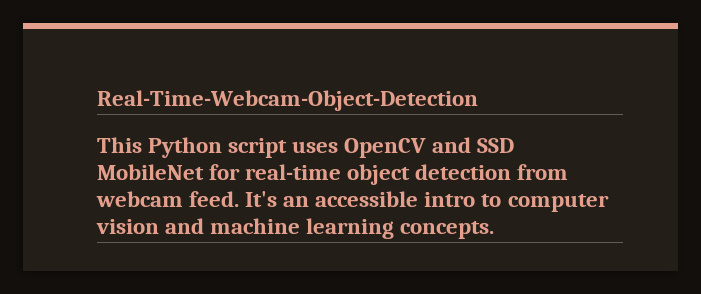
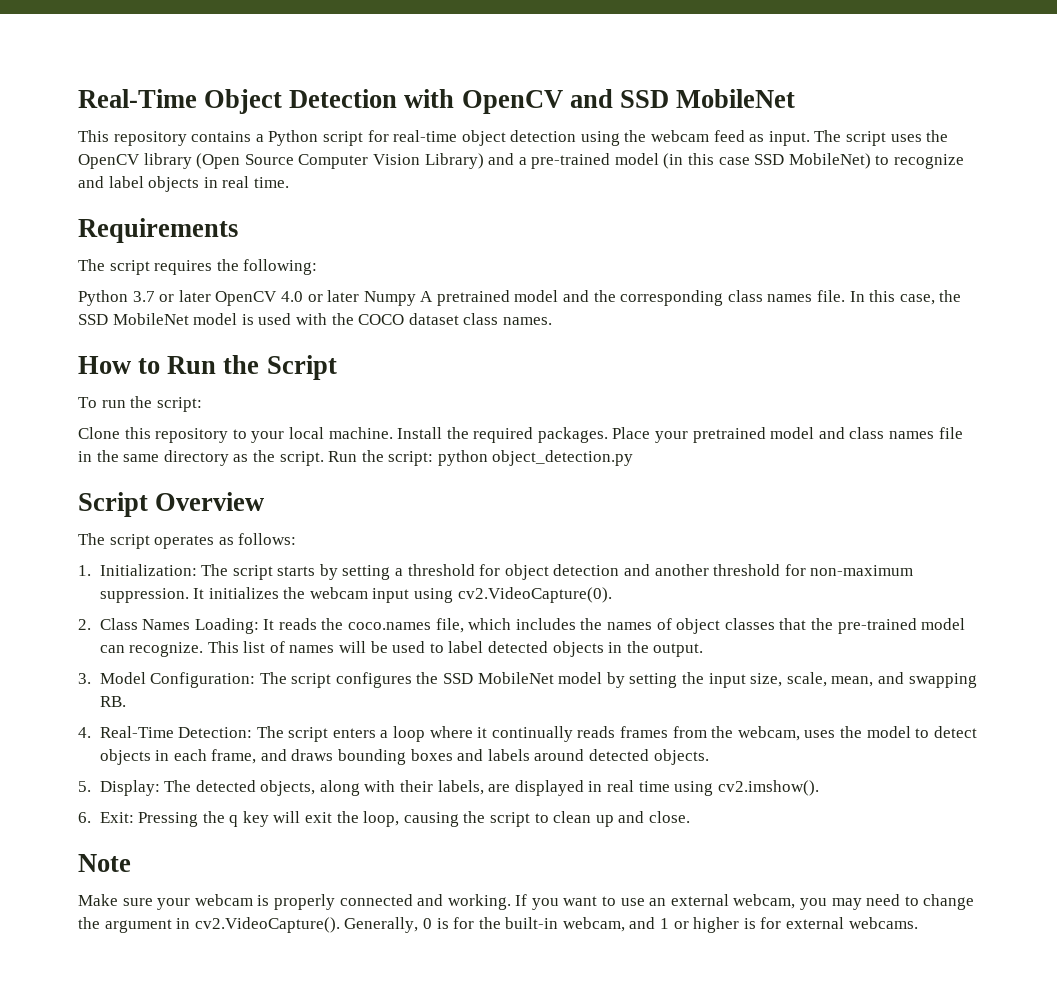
- Real-Time-Webcam-Object-Detection
- This Python script uses OpenCV and SSD MobileNet for real-time object detection from webcam feed. It's an accessible intro to computer vision and machine learning concepts.
+ Real-Time Object Detection with OpenCV and SSD MobileNet
+ This repository contains a Python script for real-time object detection using the webcam feed as input. The script uses the OpenCV library (Open Source Computer Vision Library) and a pre-trained model (in this case SSD MobileNet) to recognize and label objects in real time.
+ Requirements
+ The script requires the following:
+ Python 3.7 or later OpenCV 4.0 or later Numpy A pretrained model and the corresponding class names file. In this case, the SSD MobileNet model is used with the COCO dataset class names.
+ How to Run the Script
+ To run the script:
+ Clone this repository to your local machine. Install the required packages. Place your pretrained model and class names file in the same directory as the script. Run the script: python object_detection.py
+ Script Overview
+ The script operates as follows:
+ 1. Initialization: The script starts by setting a threshold for object detection and another threshold for non-maximum suppression. It initializes the webcam input using cv2.VideoCapture(0).
+ 2. Class Names Loading: It reads the coco.names file, which includes the names of object classes that the pre-trained model can recognize. This list of names will be used to label detected objects in the output.
+ 3. Model Configuration: The script configures the SSD MobileNet model by setting the input size, scale, mean, and swapping RB.
+ 4. Real-Time Detection: The script enters a loop where it continually reads frames from the webcam, uses the model to detect objects in each frame, and draws bounding boxes and labels around detected objects.
+ 5. Display: The detected objects, along with their labels, are displayed in real time using cv2.imshow().
+ 6. Exit: Pressing the q key will exit the loop, causing the script to clean up and close.
+ Note
+ Make sure your webcam is properly connected and working. If you want to use an external webcam, you may need to change the argument in cv2.VideoCapture(). Generally, 0 is for the built-in webcam, and 1 or higher is for external webcams.

